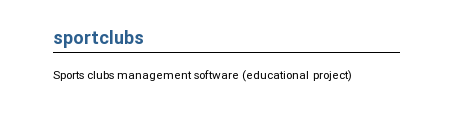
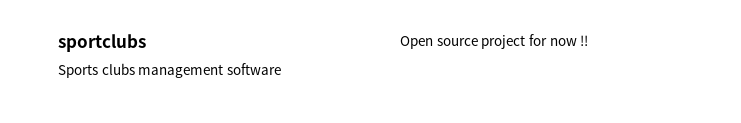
- Sports clubs management software (educational project)
+ Sports clubs management software
+ Open source project for now !!

